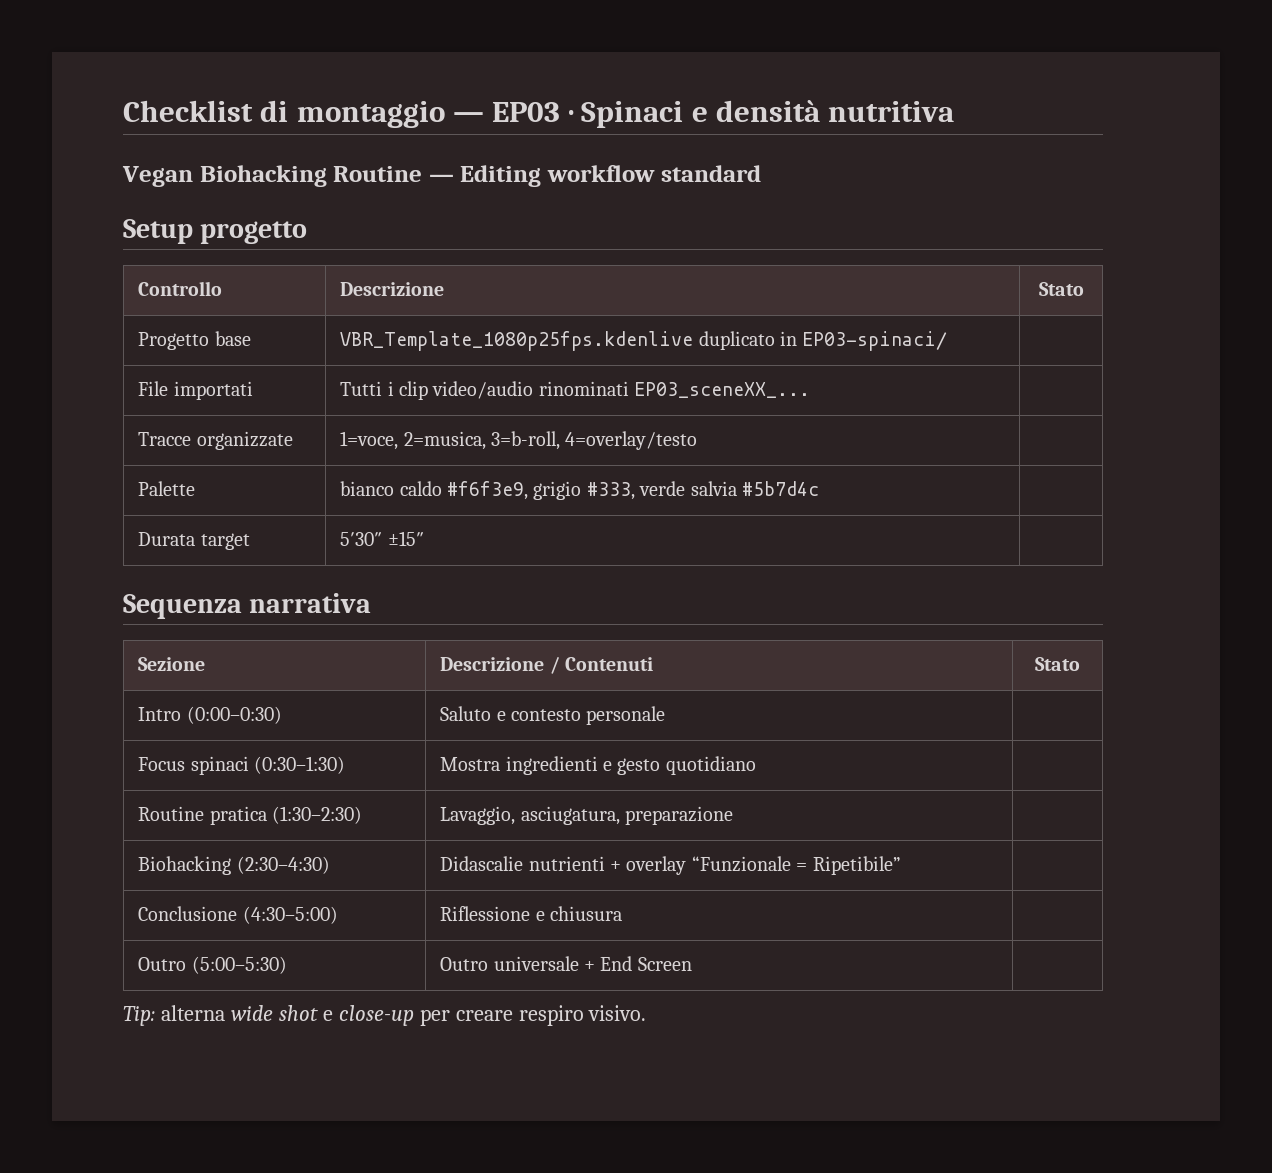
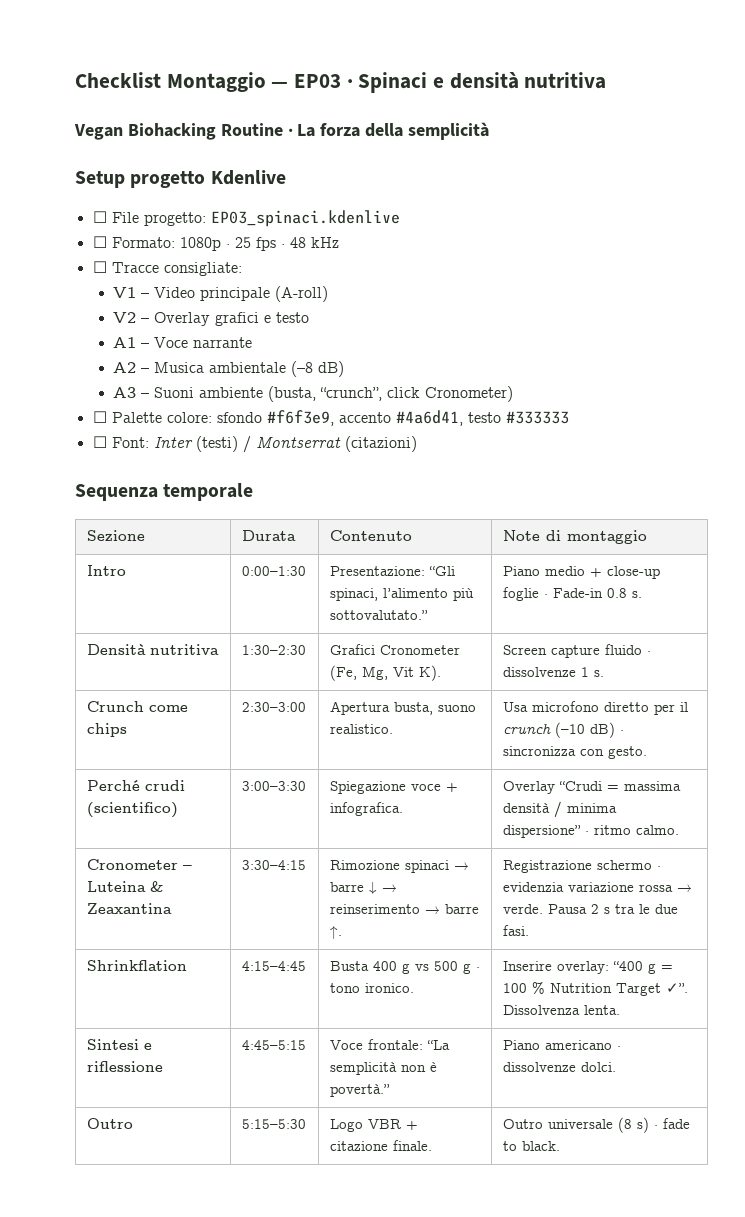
- Checklist di montaggio — EP03 · Spinaci e densità nutritiva
+ Checklist Montaggio — EP03 · Spinaci e densità nutritiva
- Vegan Biohacking Routine — Editing workflow standard
- Setup progetto
- Controllo | Descrizione | Stato
- Progetto base | VBR_Template_1080p25fps.kdenlive duplicato in EP03-spinaci/ |
- File importati | Tutti i clip video/audio rinominati EP03_sceneXX_... |
- Tracce organizzate | 1=voce, 2=musica, 3=b-roll, 4=overlay/testo |
- Palette | bianco caldo #f6f3e9, grigio #333, verde salvia #5b7d4c |
- Durata target | 5′30″ ±15″ |
+ Vegan Biohacking Routine · La forza della semplicità
+ Setup progetto Kdenlive
+ ☐ File progetto: EP03_spinaci.kdenlive
+ ☐ Formato: 1080p · 25 fps · 48 kHz
+ ☐ Tracce consigliate:
+ V1 – Video principale (A-roll)
+ V2 – Overlay grafici e testo
+ A1 – Voce narrante
+ A2 – Musica ambientale (–8 dB)
+ A3 – Suoni ambiente (busta, “crunch”, click Cronometer)
+ ☐ Palette colore: sfondo #f6f3e9, accento #4a6d41, testo #333333
+ ☐ Font: Inter (testi) / Montserrat (citazioni)
- Sequenza narrativa
+ Sequenza temporale
- Sezione | Descrizione / Contenuti | Stato
- Intro (0:00–0:30) | Saluto e contesto personale |
- Focus spinaci (0:30–1:30) | Mostra ingredienti e gesto quotidiano |
- Routine pratica (1:30–2:30) | Lavaggio, asciugatura, preparazione |
- Biohacking (2:30–4:30) | Didascalie nutrienti + overlay “Funzionale = Ripetibile” |
- Conclusione (4:30–5:00) | Riflessione e chiusura |
- Outro (5:00–5:30) | Outro universale + End Screen |
- Tip: alterna wide shot e close-up per creare respiro visivo.
+ Sezione | Durata | Contenuto | Note di montaggio
+ Intro | 0:00–1:30 | Presentazione: “Gli spinaci, l’alimento più sottovalutato.” | Piano medio + close-up foglie · Fade-in 0.8 s.
+ Densità nutritiva | 1:30–2:30 | Grafici Cronometer (Fe, Mg, Vit K). | Screen capture fluido · dissolvenze 1 s.
+ Crunch come chips | 2:30–3:00 | Apertura busta, suono realistico. | Usa microfono diretto per il crunch (–10 dB) · sincronizza con gesto.
+ Perché crudi (scientifico) | 3:00–3:30 | Spiegazione voce + infografica. | Overlay “Crudi = massima densità / minima dispersione” · ritmo calmo.
+ Cronometer – Luteina & Zeaxantina | 3:30–4:15 | Rimozione spinaci → barre ↓ → reinserimento → barre ↑. | Registrazione schermo · evidenzia variazione rossa → verde. Pausa 2 s tra le due fasi.
+ Shrinkflation | 4:15–4:45 | Busta 400 g vs 500 g · tono ironico. | Inserire overlay: “400 g = 100 % Nutrition Target ✓”. Dissolvenza lenta.
+ Sintesi e riflessione | 4:45–5:15 | Voce frontale: “La semplicità non è povertà.” | Piano americano · dissolvenze dolci.
+ Outro | 5:15–5:30 | Logo VBR + citazione finale. | Outro universale (8 s) · fade to black.

